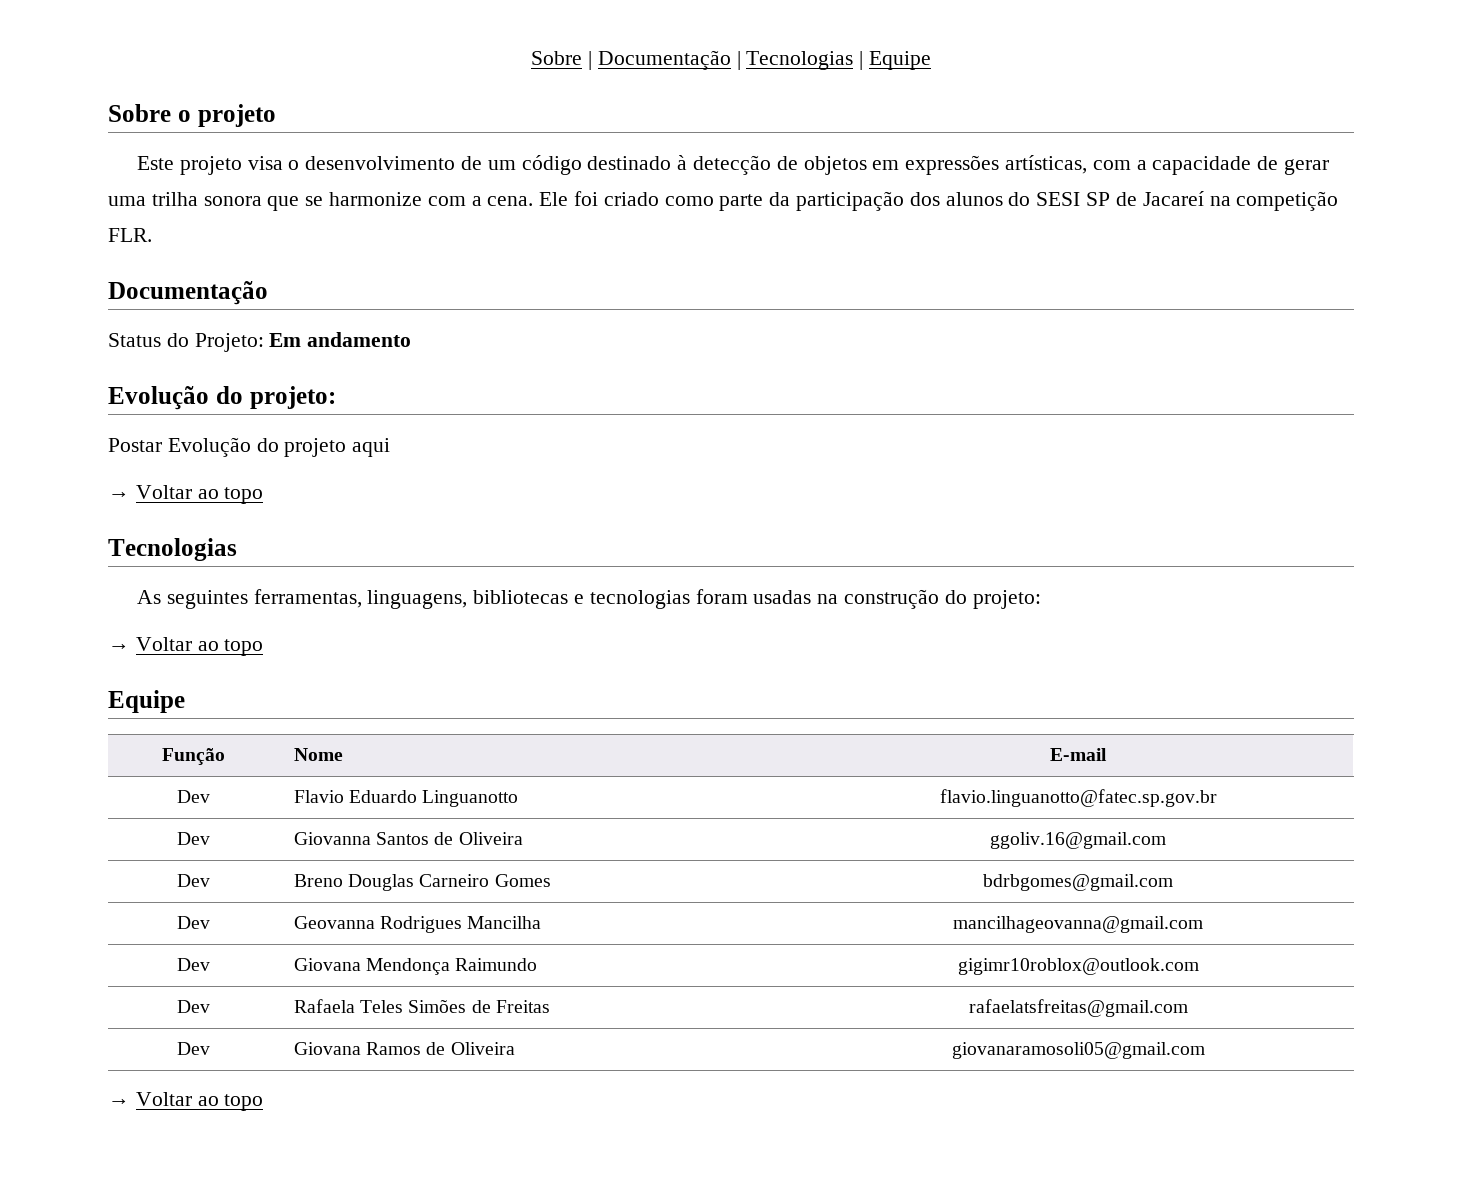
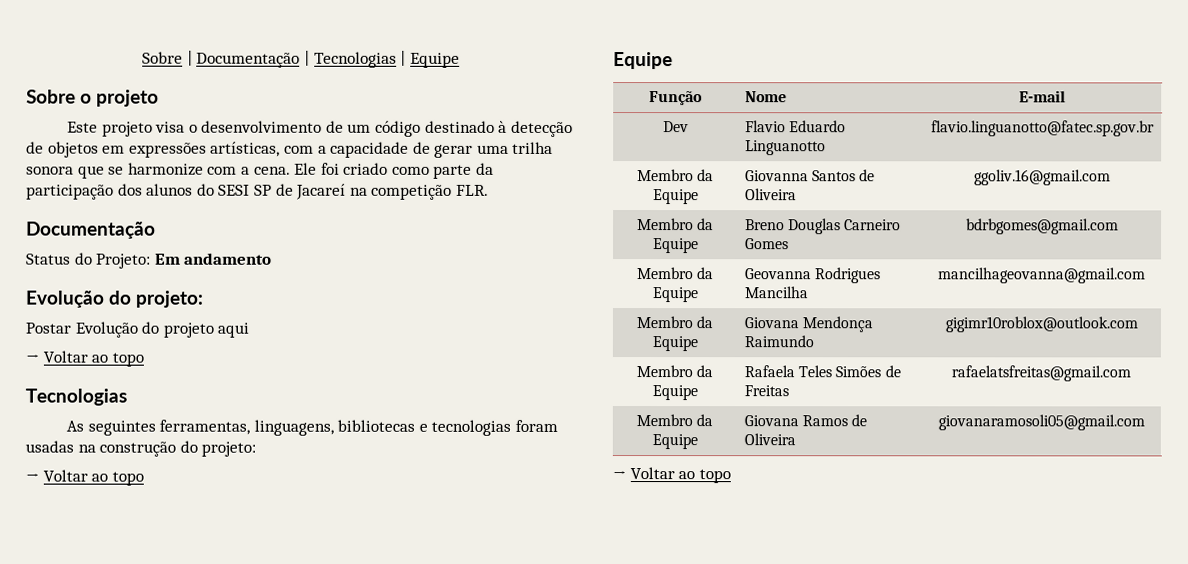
- Dev | Giovanna Santos de Oliveira | ggoliv.16@gmail.com
+ Membro da Equipe | Giovanna Santos de Oliveira | ggoliv.16@gmail.com
- Dev | Breno Douglas Carneiro Gomes | bdrbgomes@gmail.com
+ Membro da Equipe | Breno Douglas Carneiro Gomes | bdrbgomes@gmail.com
- Dev | Geovanna Rodrigues Mancilha | mancilhageovanna@gmail.com
+ Membro da Equipe | Geovanna Rodrigues Mancilha | mancilhageovanna@gmail.com
- Dev | Giovana Mendonça Raimundo | gigimr10roblox@outlook.com
+ Membro da Equipe | Giovana Mendonça Raimundo | gigimr10roblox@outlook.com
- Dev | Rafaela Teles Simões de Freitas | rafaelatsfreitas@gmail.com
+ Membro da Equipe | Rafaela Teles Simões de Freitas | rafaelatsfreitas@gmail.com
- Dev | Giovana Ramos de Oliveira | giovanaramosoli05@gmail.com
+ Membro da Equipe | Giovana Ramos de Oliveira | giovanaramosoli05@gmail.com

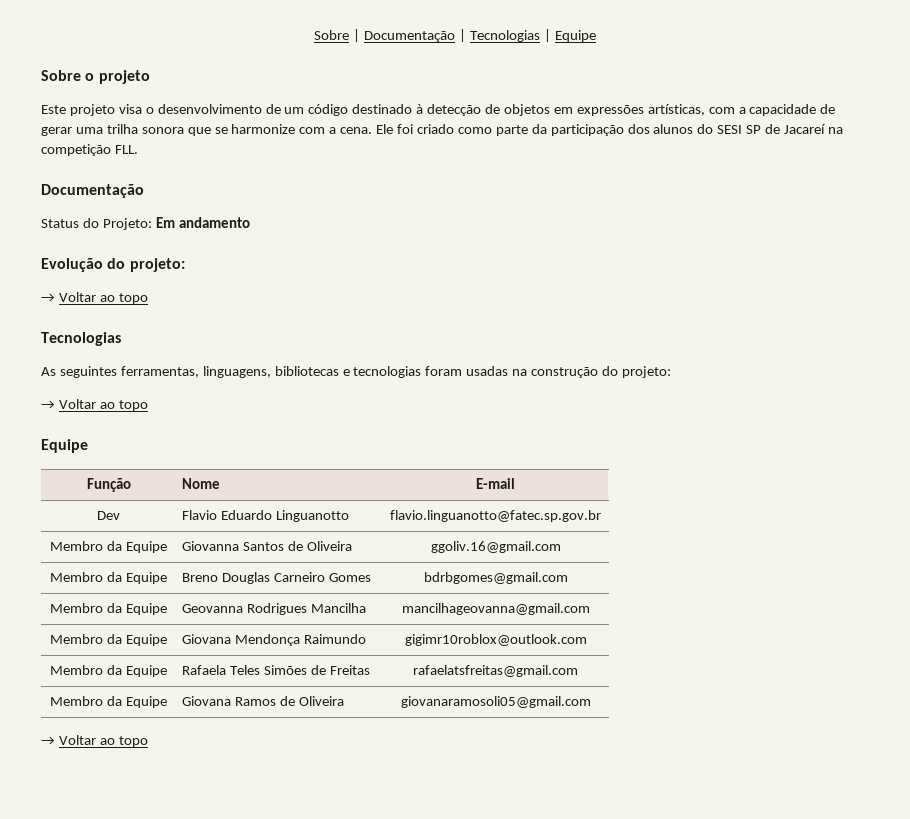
- Ele foi criado como parte da participação dos alunos do SESI SP de Jacareí na competição FLR.
+ Ele foi criado como parte da participação dos alunos do SESI SP de Jacareí na competição FLL.
- Postar Evolução do projeto aqui

